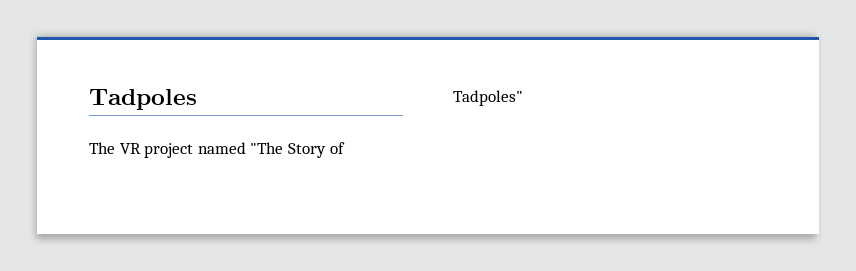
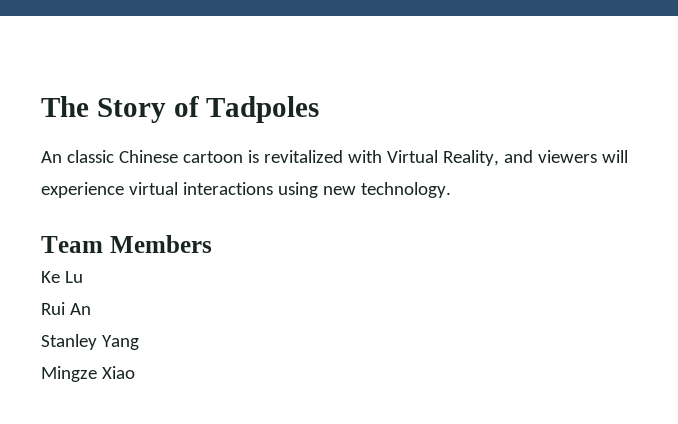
- Tadpoles
- The VR project named "The Story of Tadpoles"
+ The Story of Tadpoles
+ An classic Chinese cartoon is revitalized with Virtual Reality, and viewers will experience virtual interactions using new technology.
+ Team Members
+ Ke Lu
+ Rui An
+ Stanley Yang
+ Mingze Xiao

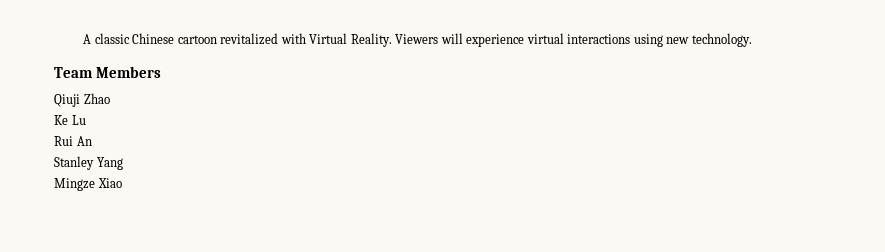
- The Story of Tadpoles
- An classic Chinese cartoon is revitalized with Virtual Reality, and viewers will experience virtual interactions using new technology.
+ A classic Chinese cartoon revitalized with Virtual Reality. Viewers will experience virtual interactions using new technology.
+ Qiuji Zhao

